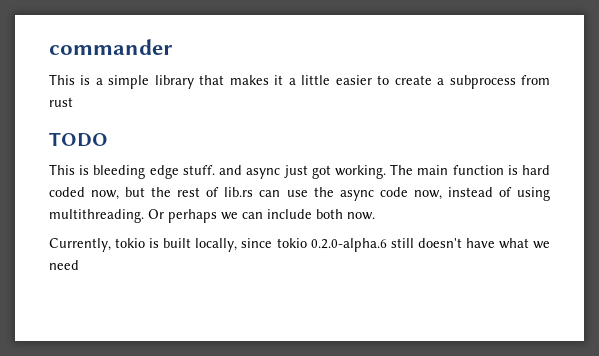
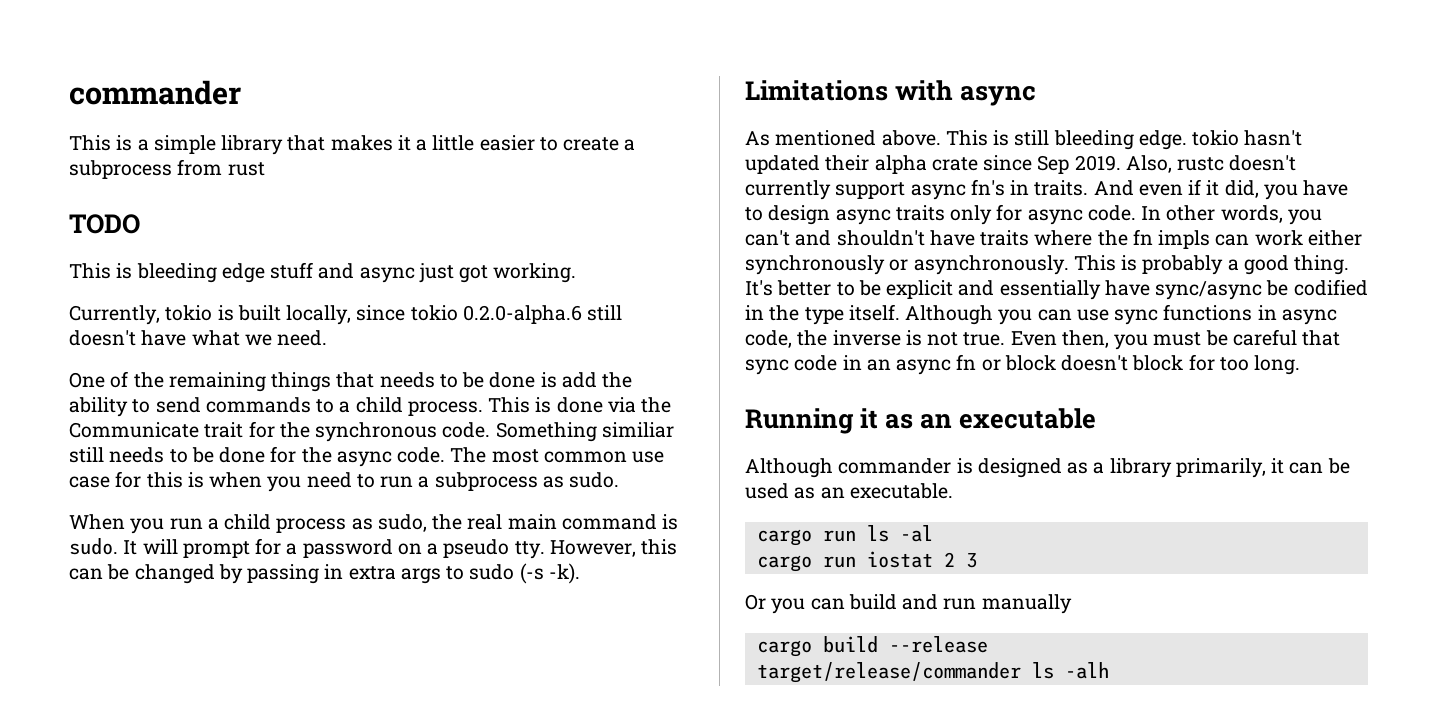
- This is bleeding edge stuff. and async just got working. The main function is hard coded now, but the rest of lib.rs can use the async code now, instead of using multithreading. Or perhaps we can include both now.
+ This is bleeding edge stuff and async just got working.
- Currently, tokio is built locally, since tokio 0.2.0-alpha.6 still doesn't have what we need
+ Currently, tokio is built locally, since tokio 0.2.0-alpha.6 still doesn't have what we need.
+ One of the remaining things that needs to be done is add the ability to send commands to a child process. This is done via the Communicate trait for the synchronous code. Something similiar still needs to be done for the async code. The most common use case for this is when you need to run a subprocess as sudo.
+ When you run a child process as sudo, the real main command is sudo. It will prompt for a password on a pseudo tty. However, this can be changed by passing in extra args to sudo (-s -k).
+ Limitations with async
+ As mentioned above. This is still bleeding edge. tokio hasn't updated their alpha crate since Sep 2019. Also, rustc doesn't currently support async fn's in traits. And even if it did, you have to design async traits only for async code. In other words, you can't and shouldn't have traits where the fn impls can work either synchronously or asynchronously. This is probably a good thing. It's better to be explicit and essentially have sync/async be codified in the type itself. Although you can use sync functions in async code, the inverse is not true. Even then, you must be careful that sync code in an async fn or block doesn't block for too long.
+ Running it as an executable
+ Although commander is designed as a library primarily, it can be used as an executable.
+ cargo run ls -al
+ cargo run iostat 2 3
+ Or you can build and run manually
+ cargo build --release
+ target/release/commander ls -alh

